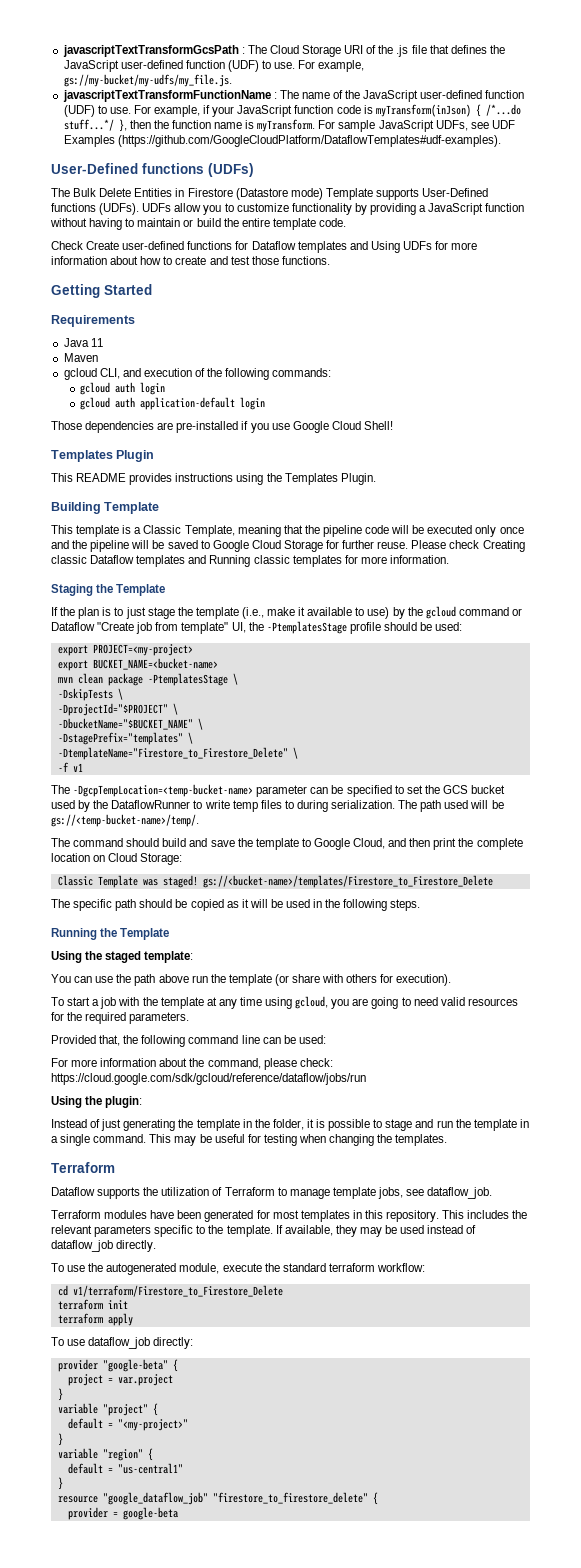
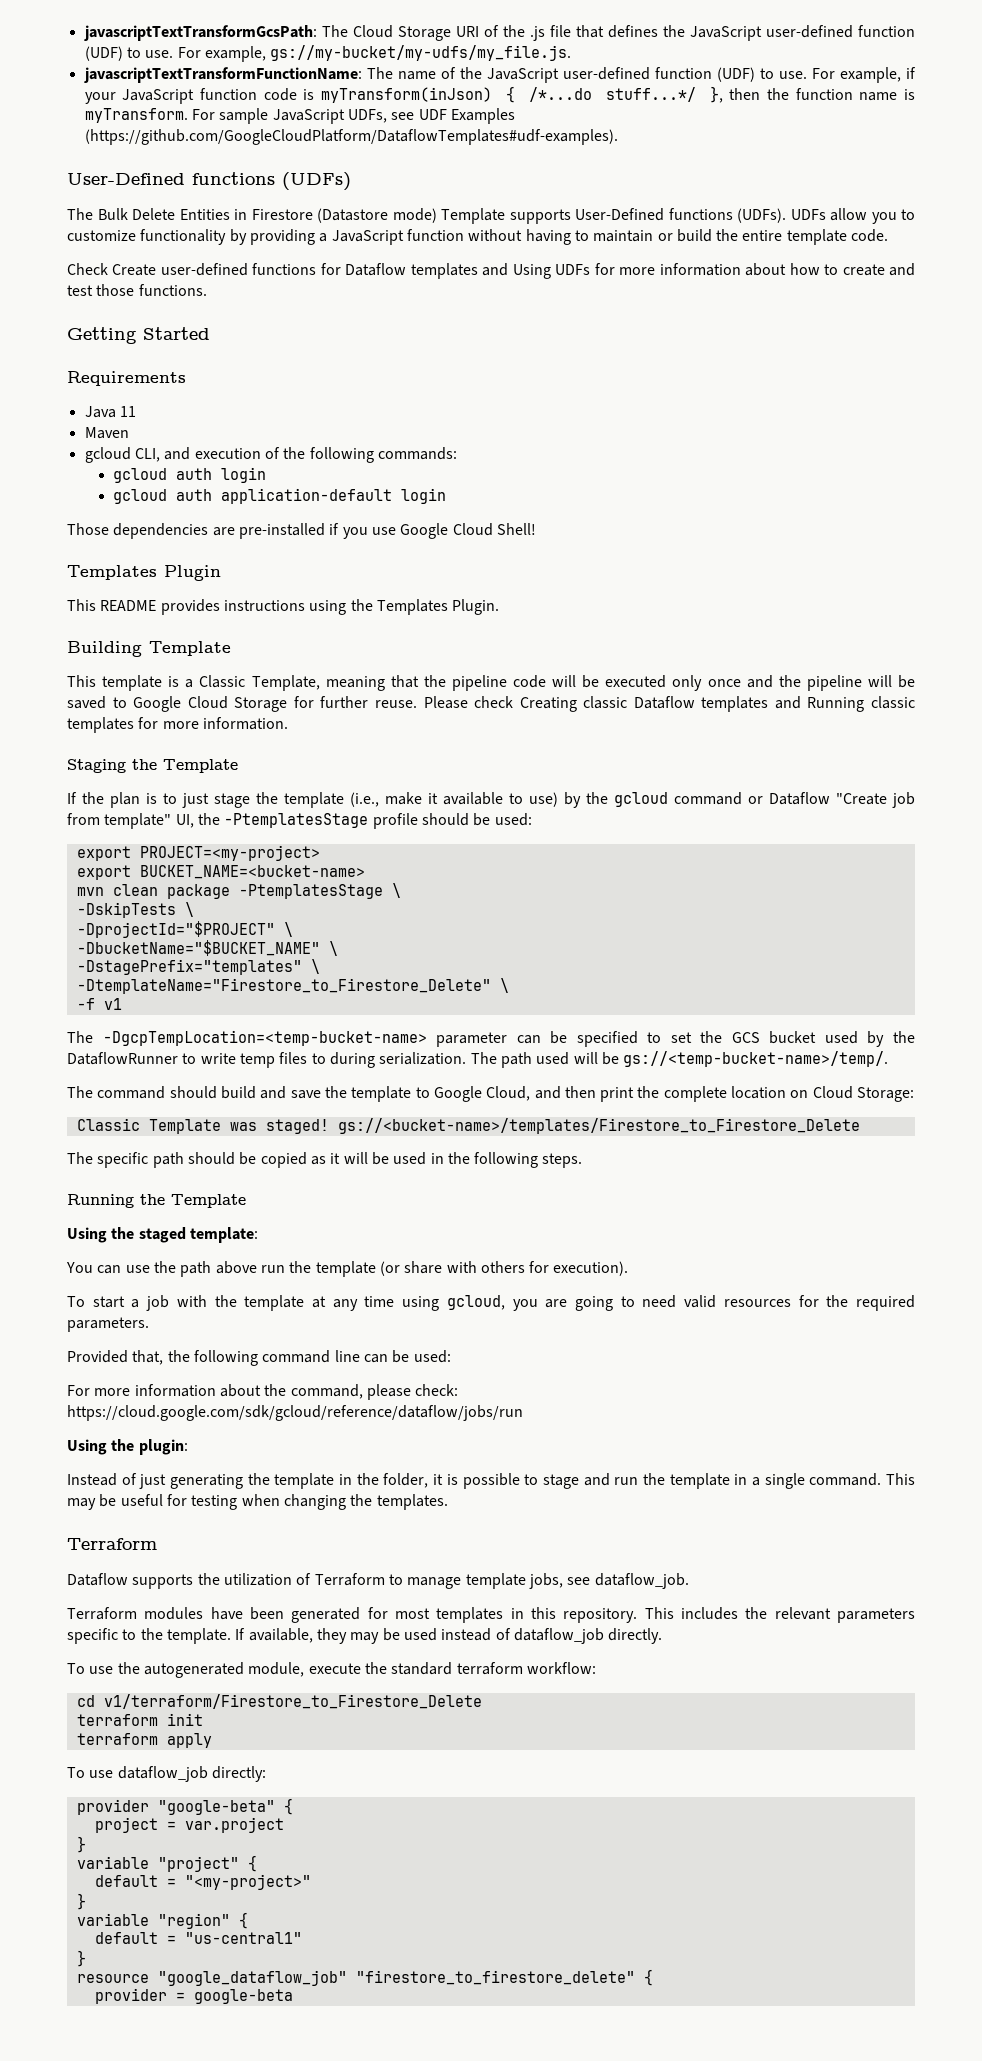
- javascriptTextTransformGcsPath : The Cloud Storage URI of the .js file that defines the JavaScript user-defined function (UDF) to use.
+ javascriptTextTransformGcsPath: The Cloud Storage URI of the .js file that defines the JavaScript user-defined function (UDF) to use.
- javascriptTextTransformFunctionName : The name of the JavaScript user-defined function (UDF) to use.
+ javascriptTextTransformFunctionName: The name of the JavaScript user-defined function (UDF) to use.

